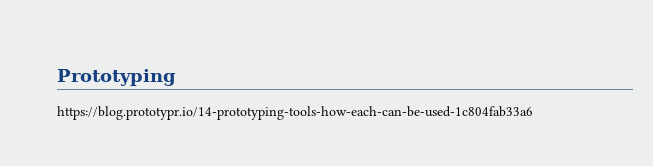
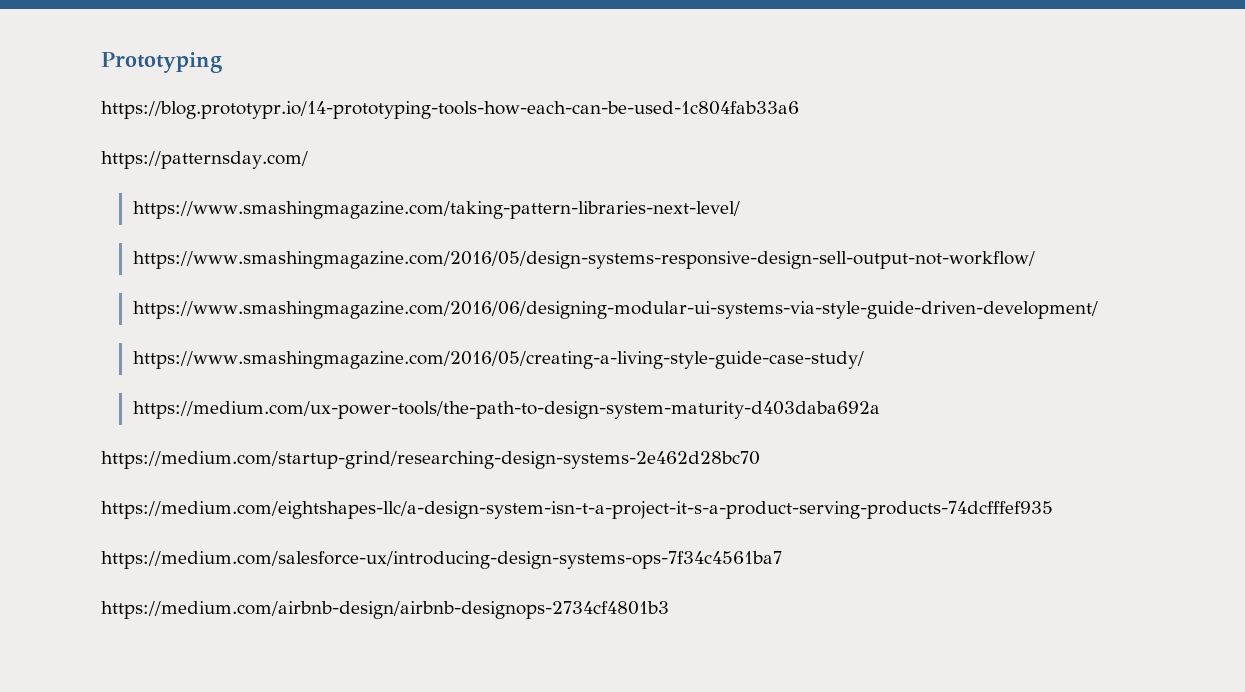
+ https://patternsday.com/
+ https://www.smashingmagazine.com/taking-pattern-libraries-next-level/
+ https://www.smashingmagazine.com/2016/05/design-systems-responsive-design-sell-output-not-workflow/
+ https://www.smashingmagazine.com/2016/06/designing-modular-ui-systems-via-style-guide-driven-development/
+ https://www.smashingmagazine.com/2016/05/creating-a-living-style-guide-case-study/
+ https://medium.com/ux-power-tools/the-path-to-design-system-maturity-d403daba692a
+ https://medium.com/startup-grind/researching-design-systems-2e462d28bc70
+ https://medium.com/eightshapes-llc/a-design-system-isn-t-a-project-it-s-a-product-serving-products-74dcfffef935
+ https://medium.com/salesforce-ux/introducing-design-systems-ops-7f34c4561ba7
+ https://medium.com/airbnb-design/airbnb-designops-2734cf4801b3

